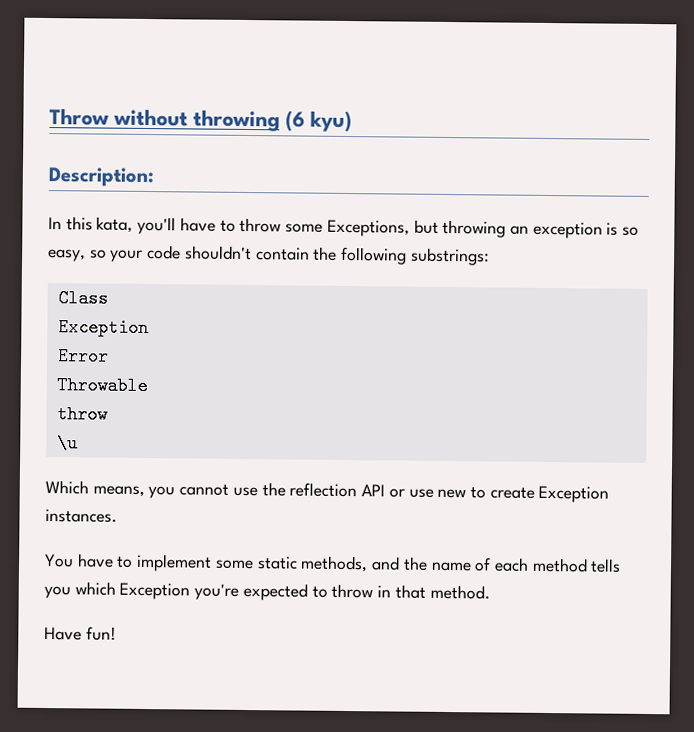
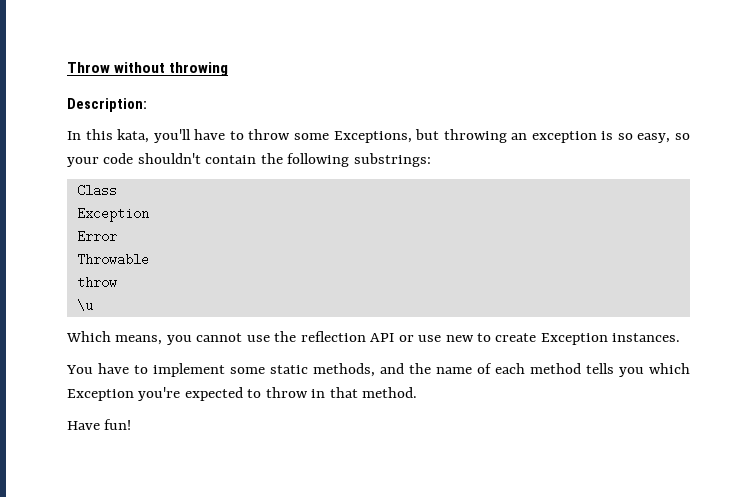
- Throw without throwing (6 kyu)
+ Throw without throwing

